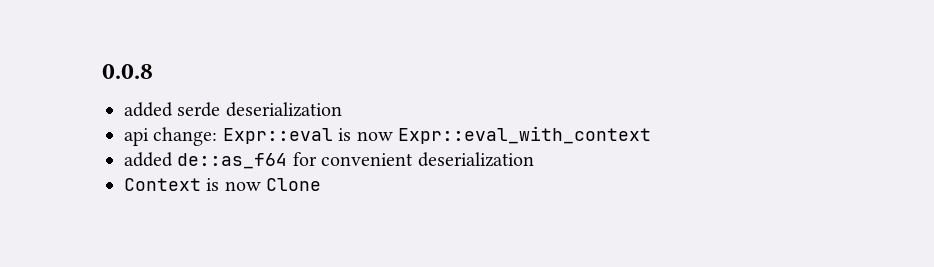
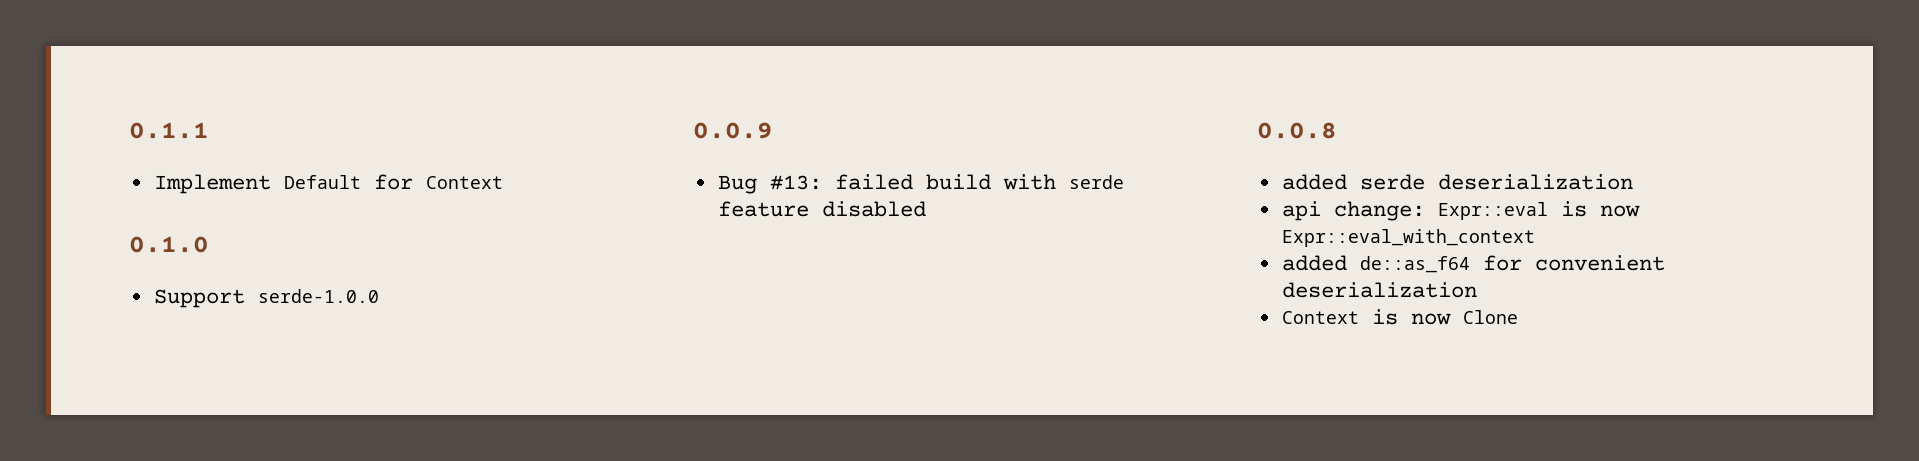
+ 0.1.1
+ Implement Default for Context
+ 0.1.0
+ Support serde-1.0.0
+ 0.0.9
+ Bug #13: failed build with serde feature disabled

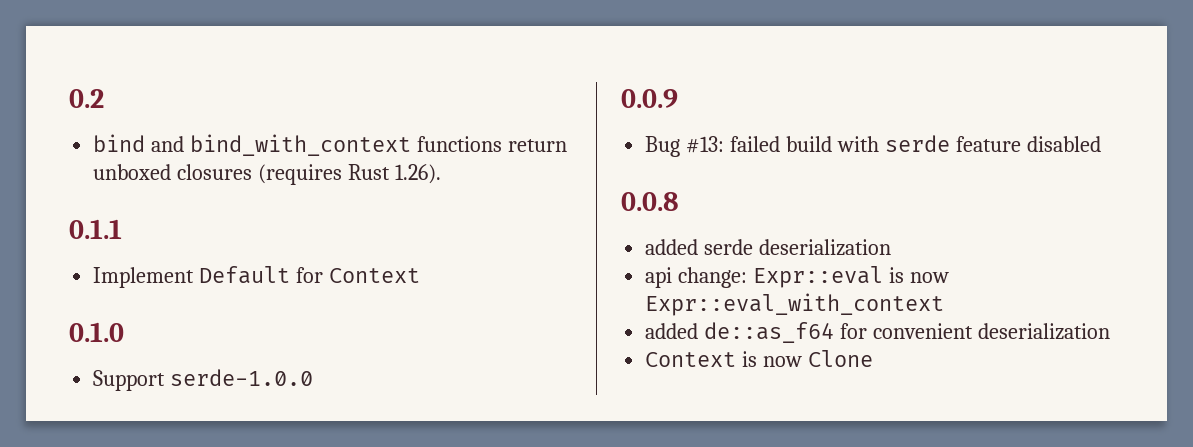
+ 0.2
+ bind and bind_with_context functions return unboxed closures (requires Rust 1.26).

